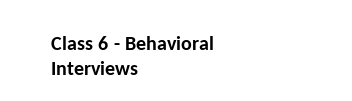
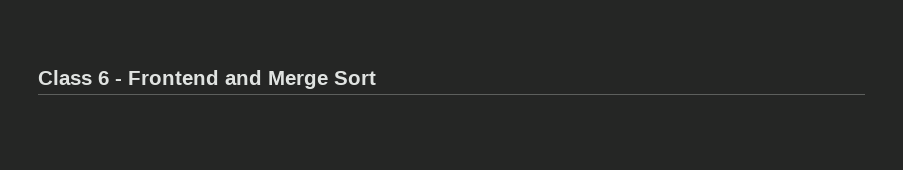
- Class 6 - Behavioral Interviews
+ Class 6 - Frontend and Merge Sort

